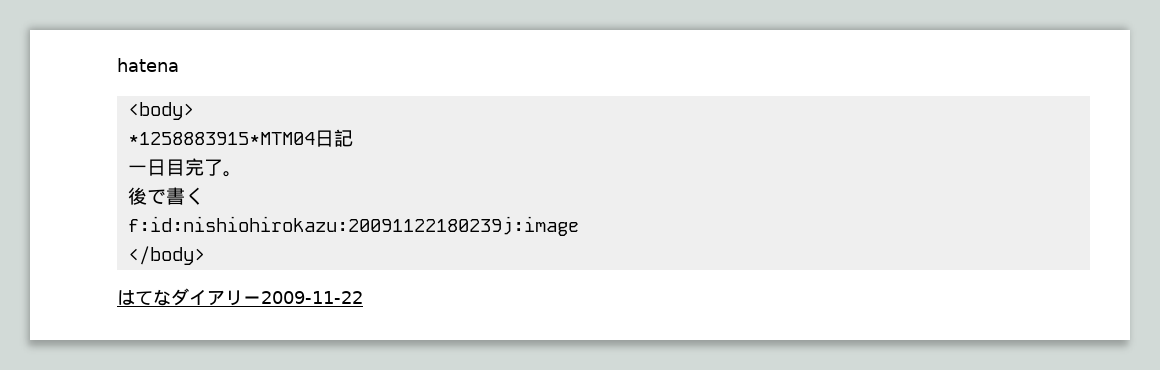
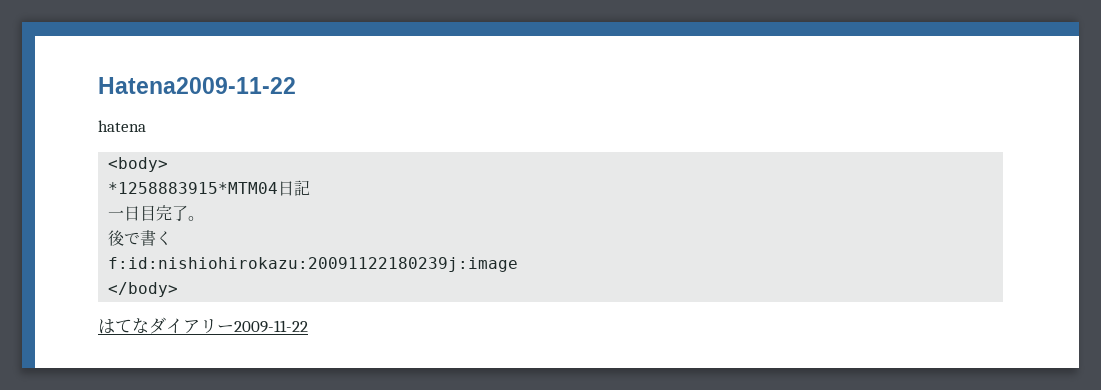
+ Hatena2009-11-22

